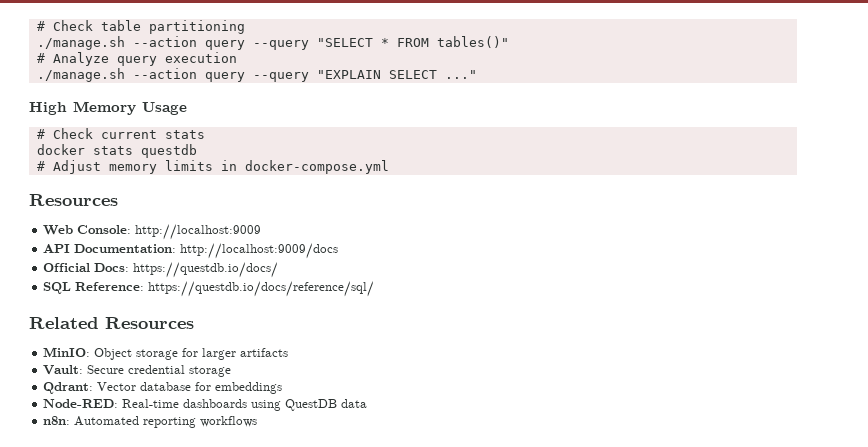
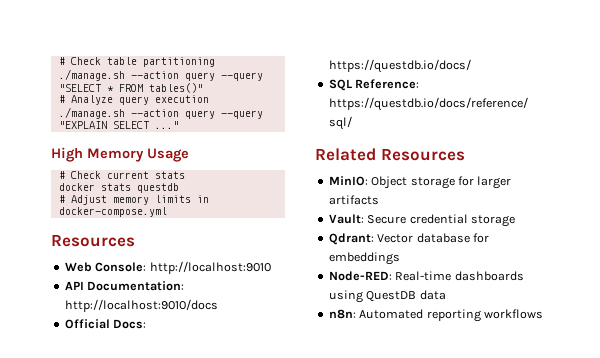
- Web Console: http://localhost:9009
+ Web Console: http://localhost:9010
- API Documentation: http://localhost:9009/docs
+ API Documentation: http://localhost:9010/docs

